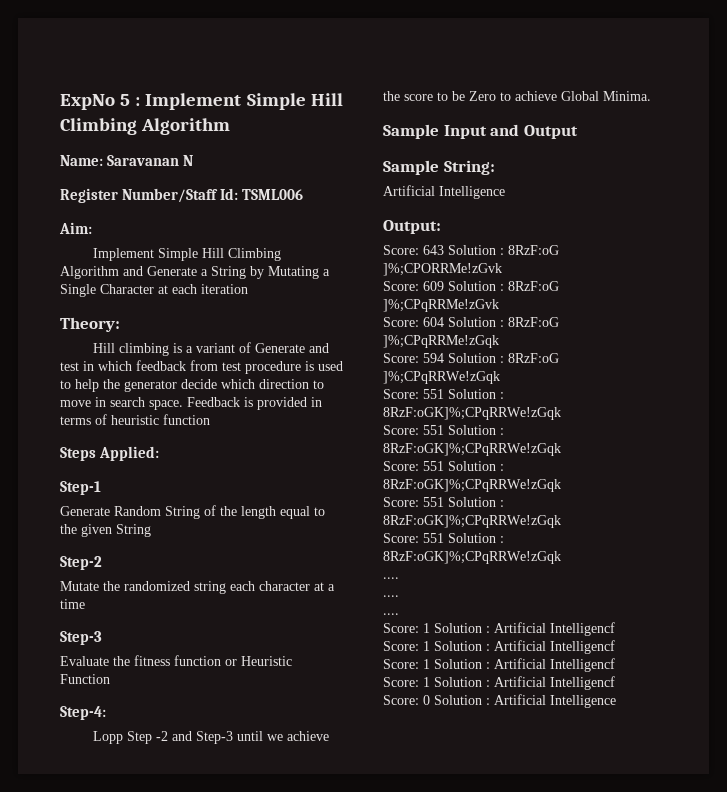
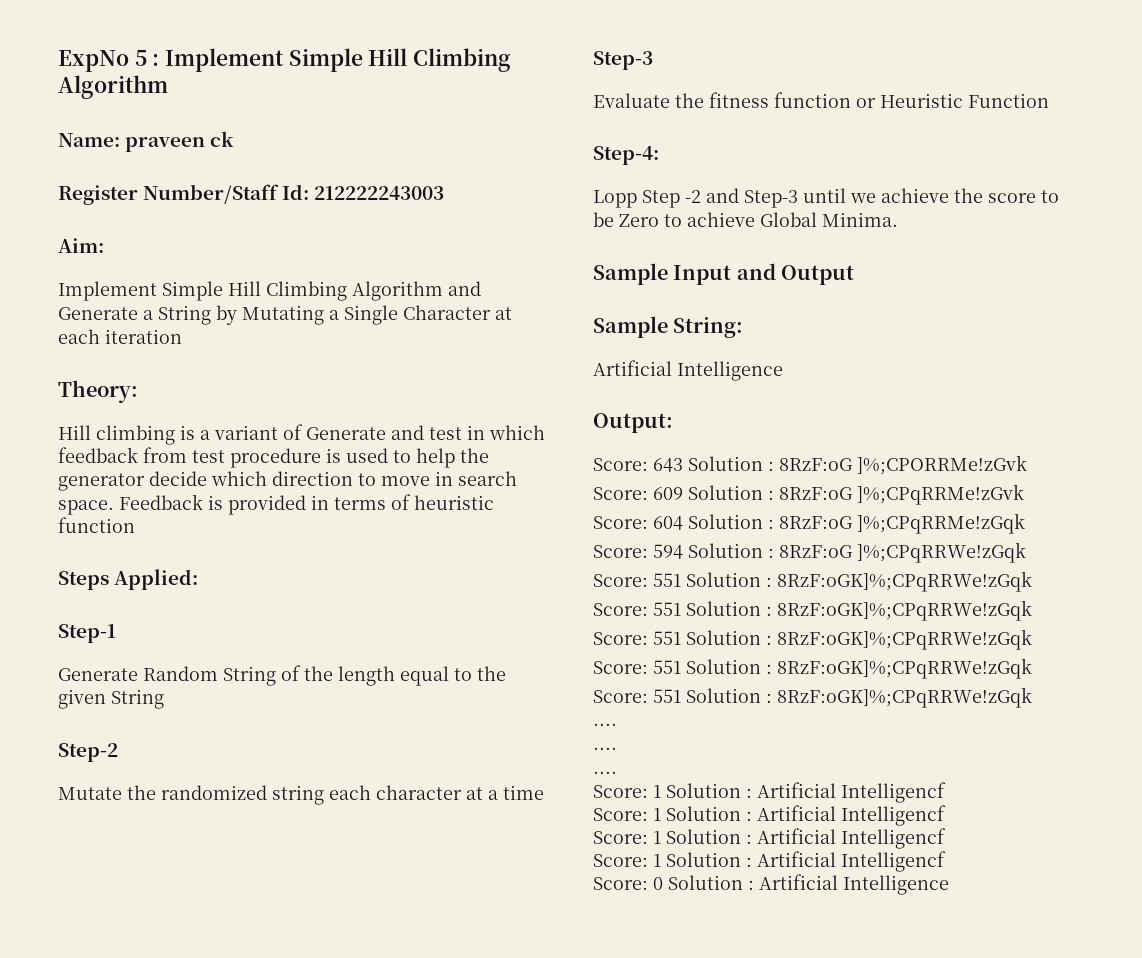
- Name: Saravanan N
+ Name: praveen ck
- Register Number/Staff Id: TSML006
+ Register Number/Staff Id: 212222243003

